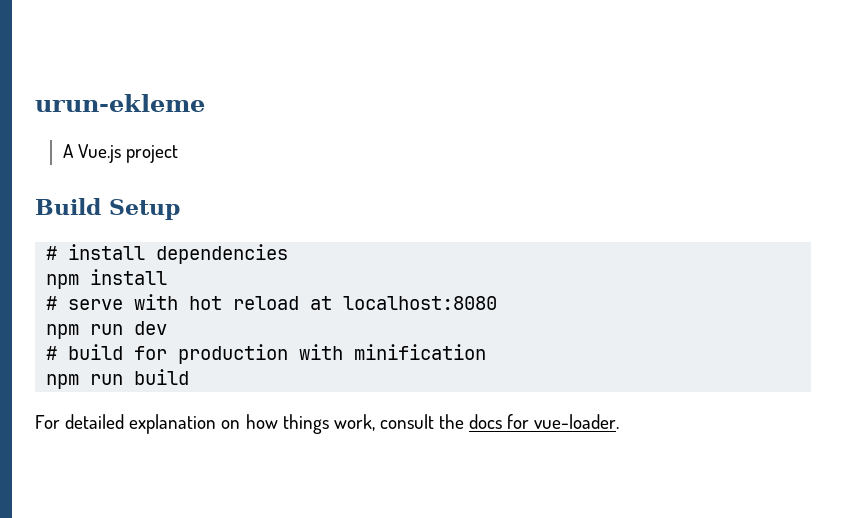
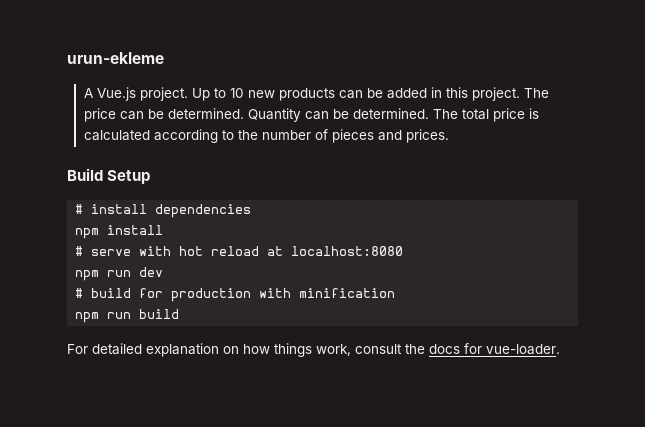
- A Vue.js project
+ A Vue.js project. Up to 10 new products can be added in this project. The price can be determined. Quantity can be determined. The total price is calculated according to the number of pieces and prices.

